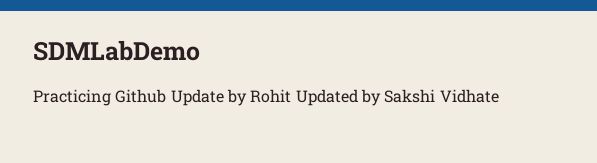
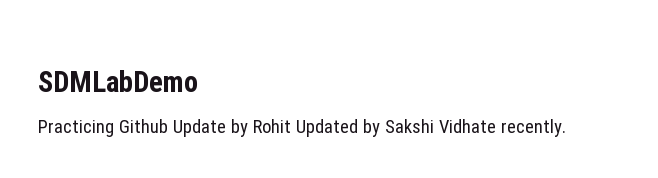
- Practicing Github Update by Rohit Updated by Sakshi Vidhate
+ Practicing Github Update by Rohit Updated by Sakshi Vidhate recently.

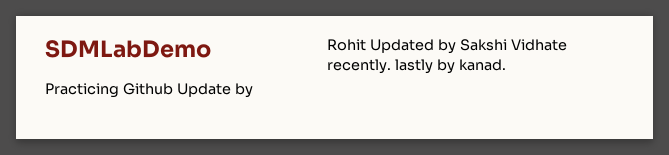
- Practicing Github Update by Rohit Updated by Sakshi Vidhate recently.
+ Practicing Github Update by Rohit Updated by Sakshi Vidhate recently. lastly by kanad.

